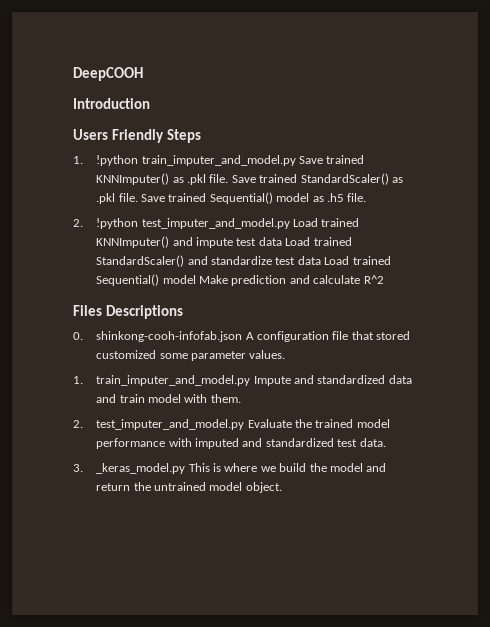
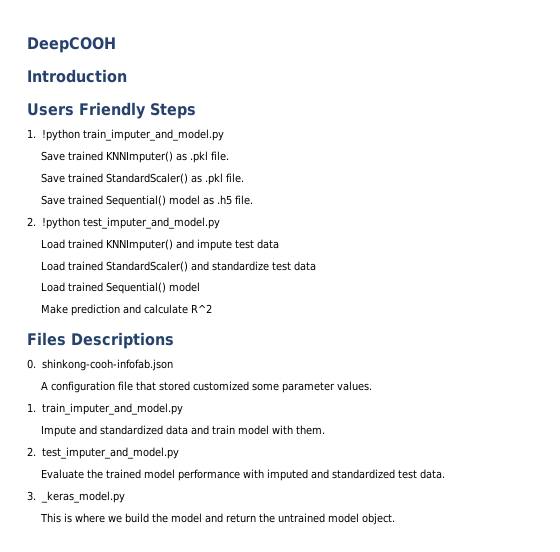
- 1. !python train_imputer_and_model.py Save trained KNNImputer() as .pkl file. Save trained StandardScaler() as .pkl file. Save trained Sequential() model as .h5 file.
+ 1. !python train_imputer_and_model.py
+ Save trained KNNImputer() as .pkl file.
+ Save trained StandardScaler() as .pkl file.
+ Save trained Sequential() model as .h5 file.
- 2. !python test_imputer_and_model.py Load trained KNNImputer() and impute test data Load trained StandardScaler() and standardize test data Load trained Sequential() model Make prediction and calculate R^2
+ 2. !python test_imputer_and_model.py
+ Load trained KNNImputer() and impute test data
+ Load trained StandardScaler() and standardize test data
+ Load trained Sequential() model
+ Make prediction and calculate R^2
- 0. shinkong-cooh-infofab.json A configuration file that stored customized some parameter values.
+ 0. shinkong-cooh-infofab.json
+ A configuration file that stored customized some parameter values.
- 1. train_imputer_and_model.py Impute and standardized data and train model with them.
+ 1. train_imputer_and_model.py
+ Impute and standardized data and train model with them.
- 2. test_imputer_and_model.py Evaluate the trained model performance with imputed and standardized test data.
+ 2. test_imputer_and_model.py
+ Evaluate the trained model performance with imputed and standardized test data.
- 3. _keras_model.py This is where we build the model and return the untrained model object.
+ 3. _keras_model.py
+ This is where we build the model and return the untrained model object.

